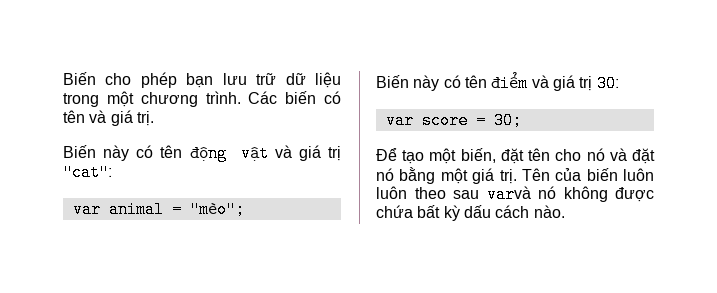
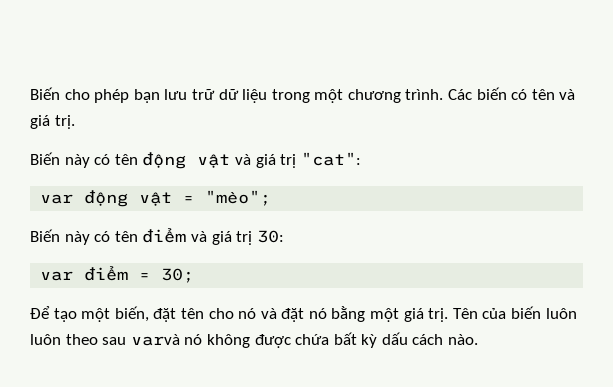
- var animal = "mèo";
+ var động vật = "mèo";
- var score = 30;
+ var điểm = 30;

